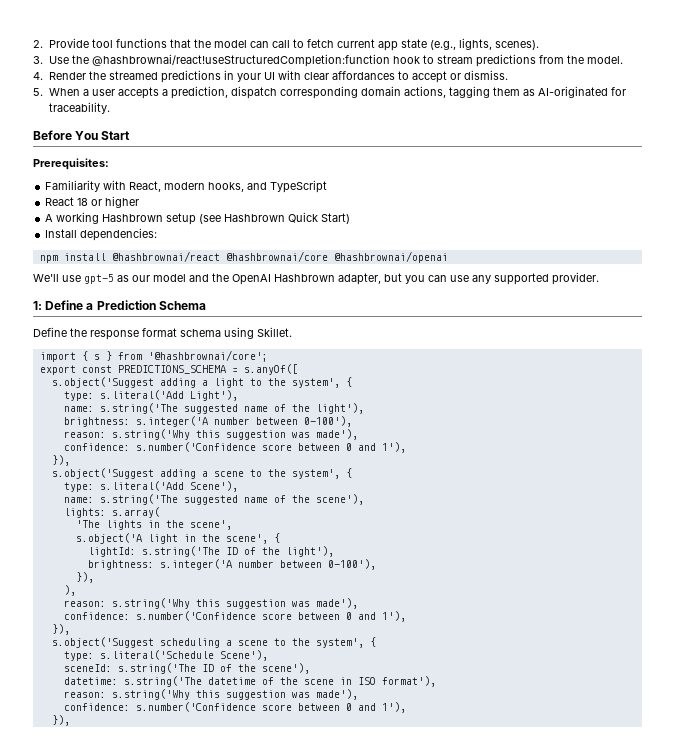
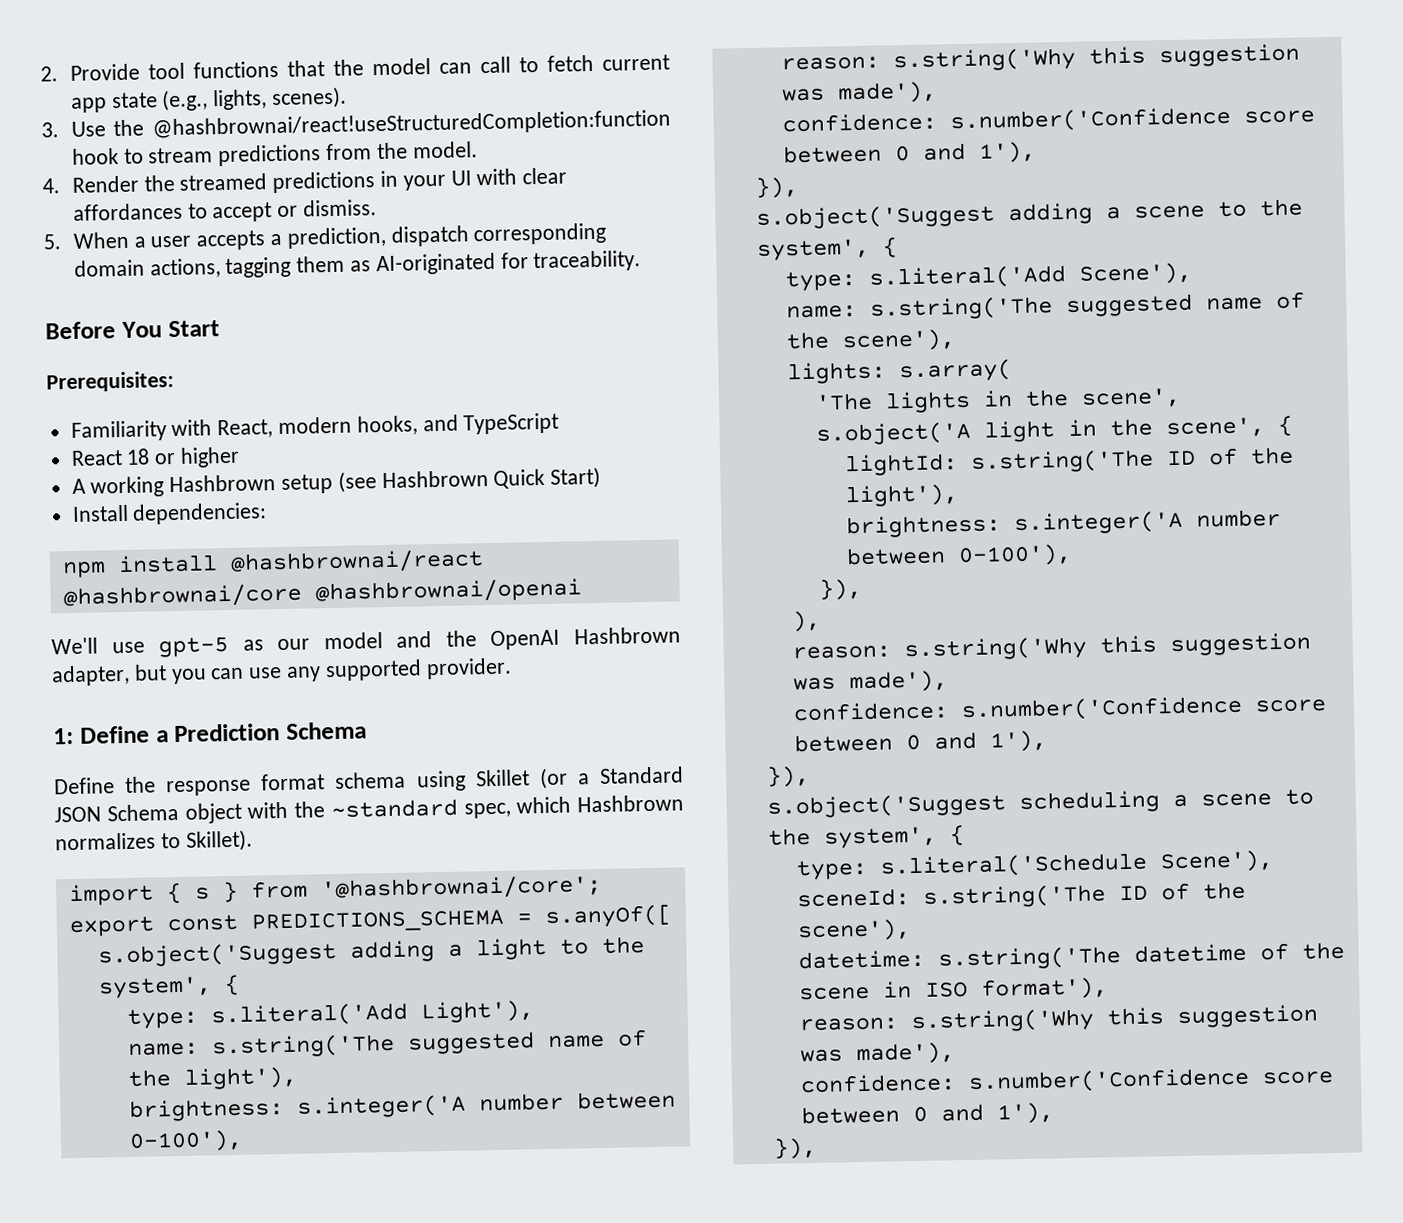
- Define the response format schema using Skillet.
+ Define the response format schema using Skillet (or a Standard JSON Schema object with the ~standard spec, which Hashbrown normalizes to Skillet).

